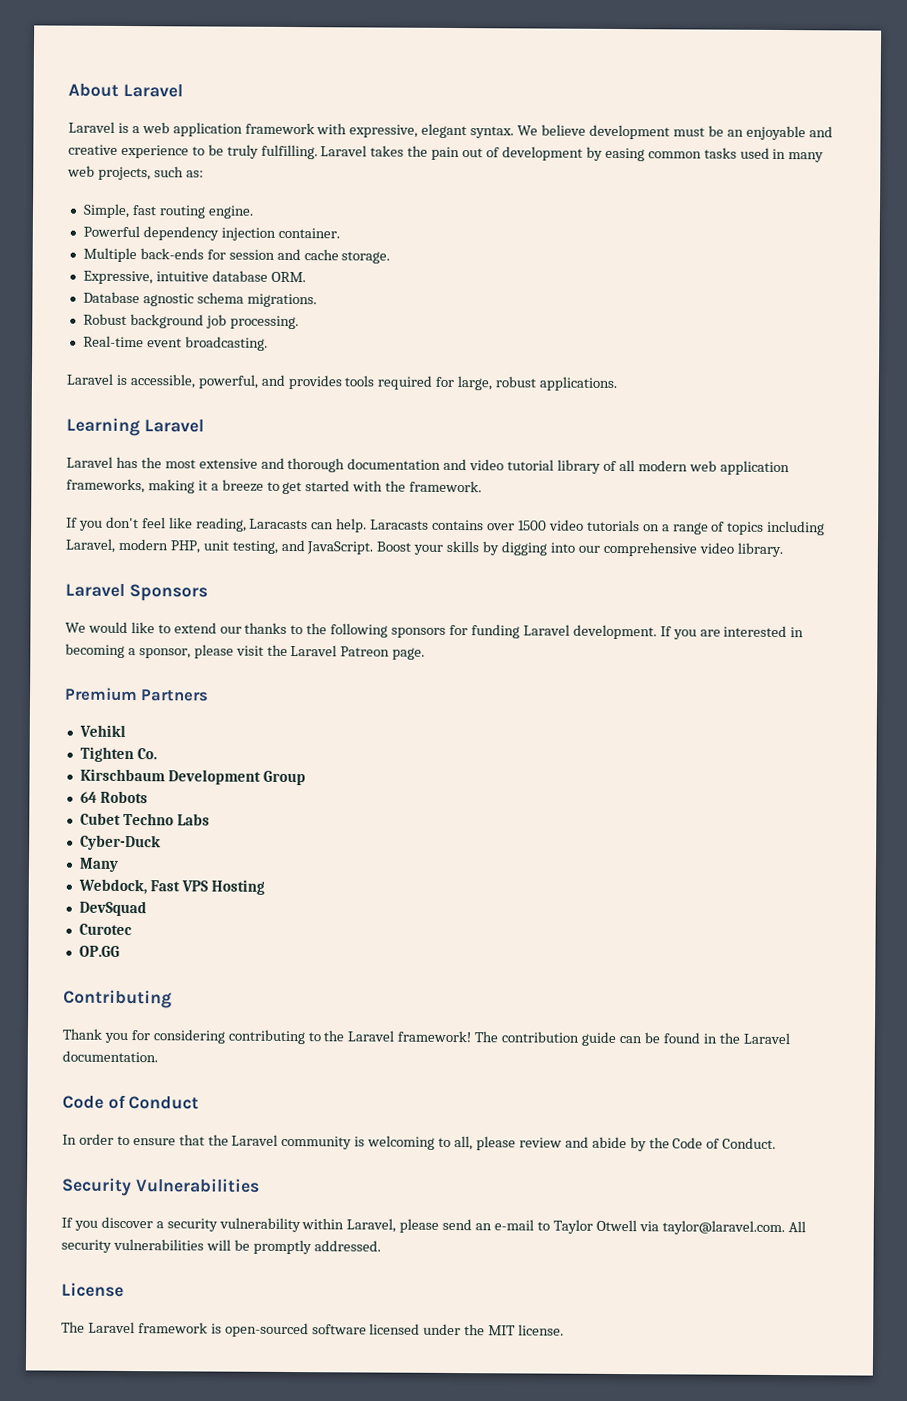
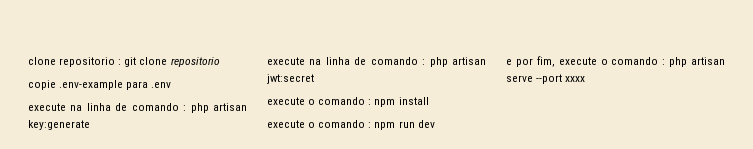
- About Laravel
- Laravel is a web application framework with expressive, elegant syntax. We believe development must be an enjoyable and creative experience to be truly fulfilling. Laravel takes the pain out of development by easing common tasks used in many web projects, such as:
- Simple, fast routing engine.
- Powerful dependency injection container.
- Multiple back-ends for session and cache storage.
- Expressive, intuitive database ORM.
- Database agnostic schema migrations.
- Robust background job processing.
- Real-time event broadcasting.
- Laravel is accessible, powerful, and provides tools required for large, robust applications.
- Learning Laravel
- Laravel has the most extensive and thorough documentation and video tutorial library of all modern web application frameworks, making it a breeze to get started with the framework.
- If you don't feel like reading, Laracasts can help. Laracasts contains over 1500 video tutorials on a range of topics including Laravel, modern PHP, unit testing, and JavaScript. Boost your skills by digging into our comprehensive video library.
- Laravel Sponsors
- We would like to extend our thanks to the following sponsors for funding Laravel development. If you are interested in becoming a sponsor, please visit the Laravel Patreon page.
- Premium Partners
- Vehikl
- Tighten Co.
- Kirschbaum Development Group
- 64 Robots
- Cubet Techno Labs
- Cyber-Duck
- Many
- Webdock, Fast VPS Hosting
- DevSquad
- Curotec
- OP.GG
- Contributing
- Thank you for considering contributing to the Laravel framework! The contribution guide can be found in the Laravel documentation.
- Code of Conduct
- In order to ensure that the Laravel community is welcoming to all, please review and abide by the Code of Conduct.
- Security Vulnerabilities
- If you discover a security vulnerability within Laravel, please send an e-mail to Taylor Otwell via taylor@laravel.com. All security vulnerabilities will be promptly addressed.
- License
- The Laravel framework is open-sourced software licensed under the MIT license.
+ clone repositorio : git clone repositorio
+ copie .env-example para .env
+ execute na linha de comando : php artisan key:generate
+ execute na linha de comando : php artisan jwt:secret
+ execute o comando : npm install
+ execute o comando : npm run dev
+ e por fim, execute o comando : php artisan serve --port xxxx

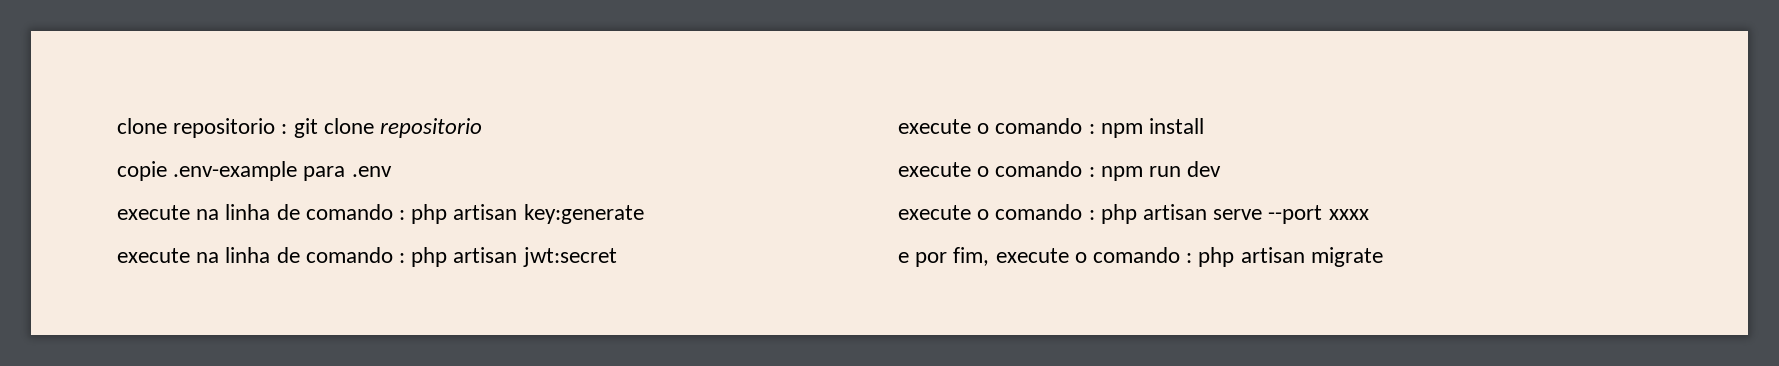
+ execute o comando : php artisan serve --port xxxx
- e por fim, execute o comando : php artisan serve --port xxxx
+ e por fim, execute o comando : php artisan migrate

